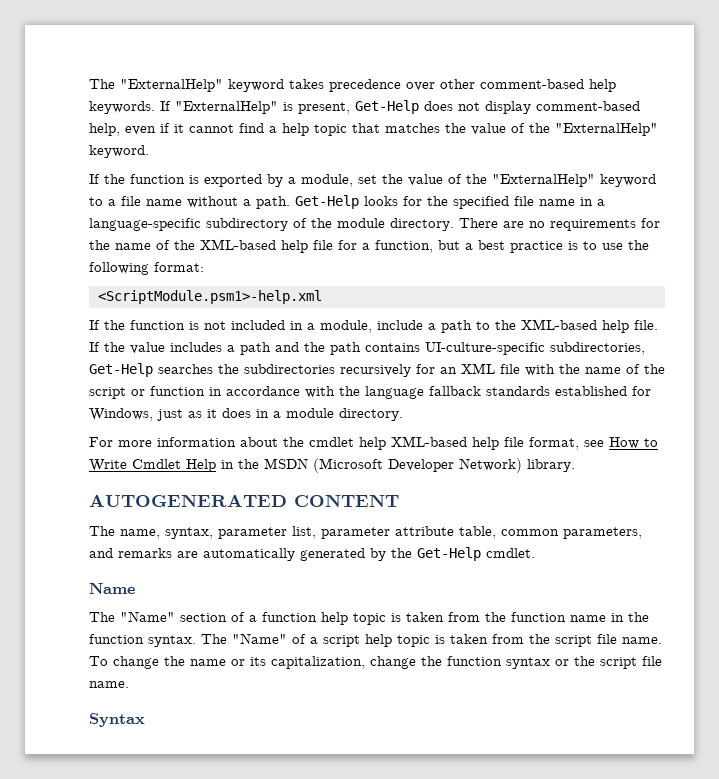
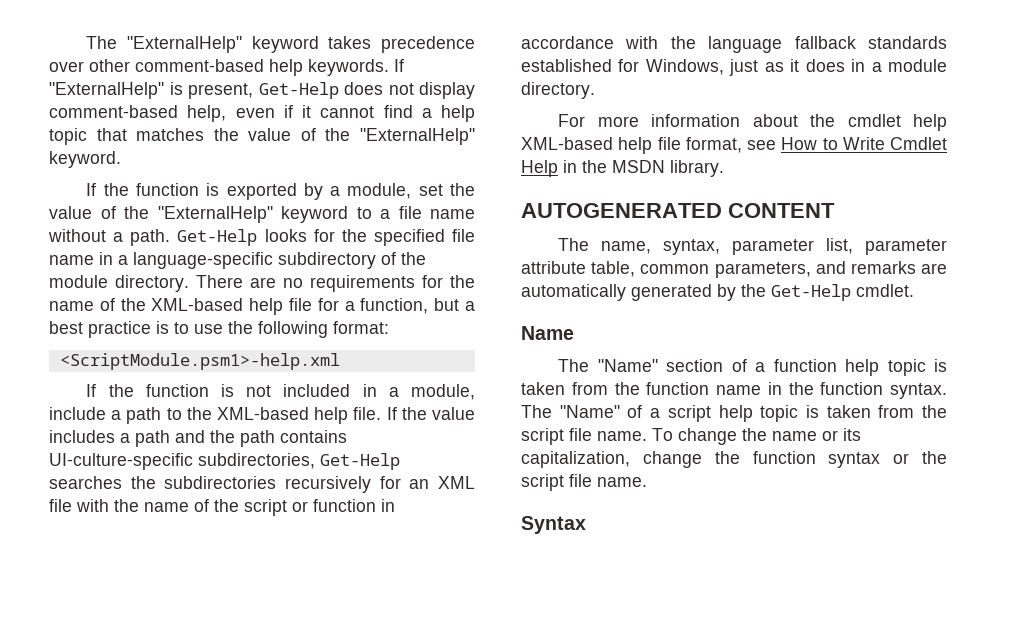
- For more information about the cmdlet help XML-based help file format, see How to Write Cmdlet Help in the MSDN (Microsoft Developer Network) library.
+ For more information about the cmdlet help XML-based help file format, see How to Write Cmdlet Help in the MSDN library.

